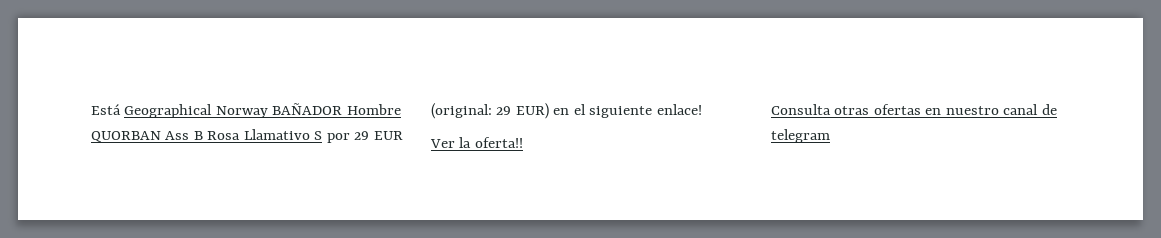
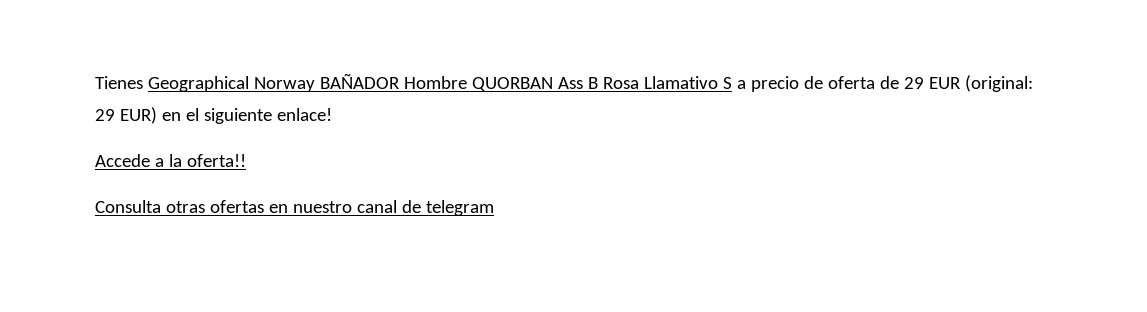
- Está Geographical Norway BAÑADOR Hombre QUORBAN Ass B Rosa Llamativo S por 29 EUR (original: 29 EUR) en el siguiente enlace!
+ Tienes Geographical Norway BAÑADOR Hombre QUORBAN Ass B Rosa Llamativo S a precio de oferta de 29 EUR (original: 29 EUR) en el siguiente enlace!
- Ver la oferta!!
+ Accede a la oferta!!

